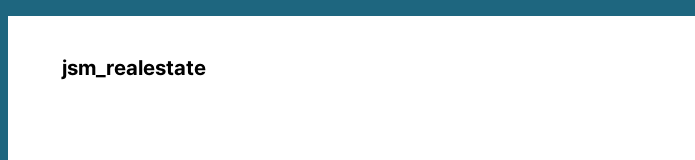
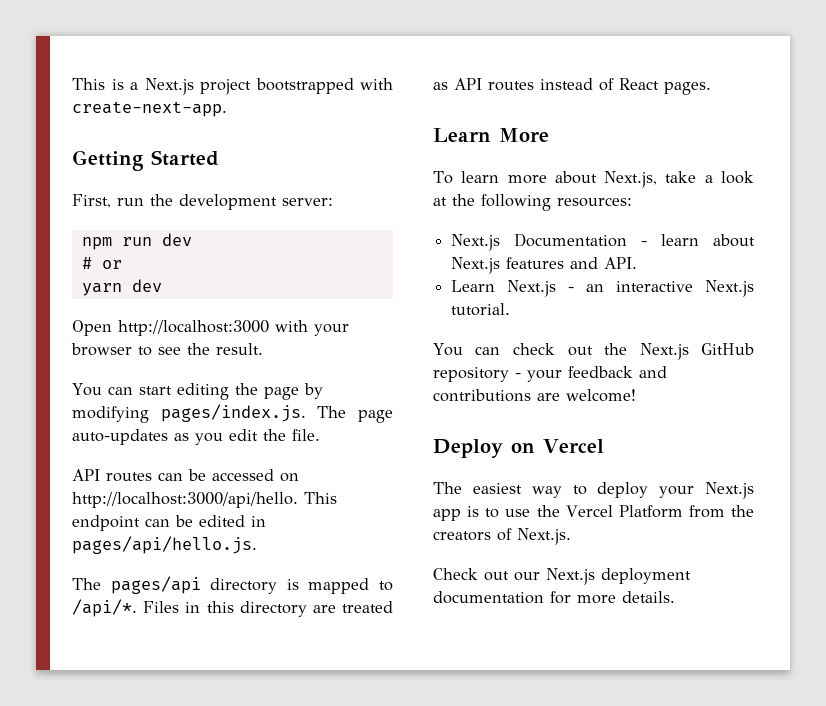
- jsm_realestate
+ This is a Next.js project bootstrapped with create-next-app.
+ Getting Started
+ First, run the development server:
+ npm run dev
+ # or
+ yarn dev
+ Open http://localhost:3000 with your browser to see the result.
+ You can start editing the page by modifying pages/index.js. The page auto-updates as you edit the file.
+ API routes can be accessed on http://localhost:3000/api/hello. This endpoint can be edited in pages/api/hello.js.
+ The pages/api directory is mapped to /api/*. Files in this directory are treated as API routes instead of React pages.
+ Learn More
+ To learn more about Next.js, take a look at the following resources:
+ Next.js Documentation - learn about Next.js features and API.
+ Learn Next.js - an interactive Next.js tutorial.
+ You can check out the Next.js GitHub repository - your feedback and contributions are welcome!
+ Deploy on Vercel
+ The easiest way to deploy your Next.js app is to use the Vercel Platform from the creators of Next.js.
+ Check out our Next.js deployment documentation for more details.

